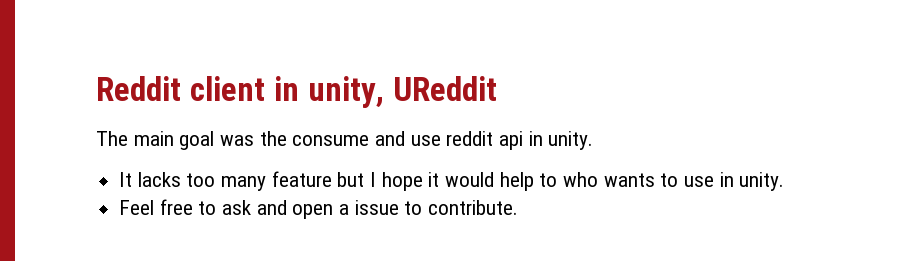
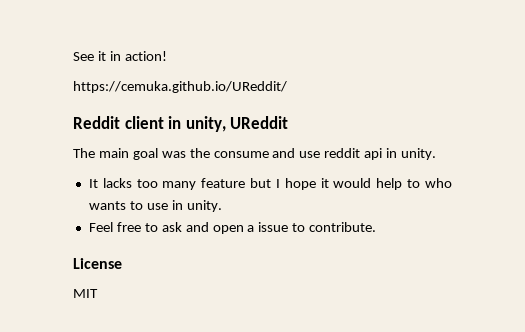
+ See it in action!
+ https://cemuka.github.io/UReddit/
+ License
+ MIT

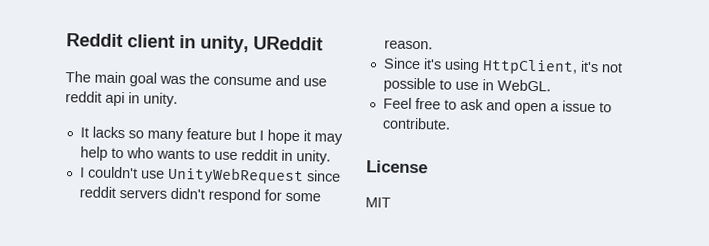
- See it in action!
- https://cemuka.github.io/UReddit/
- It lacks too many feature but I hope it would help to who wants to use in unity.
+ It lacks so many feature but I hope it may help to who wants to use reddit in unity.
+ I couldn't use UnityWebRequest since reddit servers didn't respond for some reason.
+ Since it's using HttpClient, it's not possible to use in WebGL.

